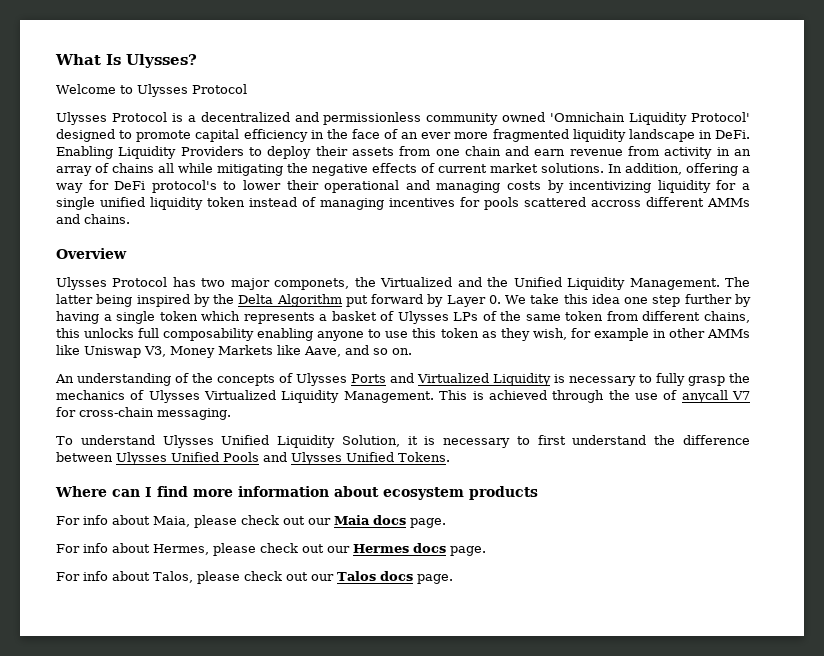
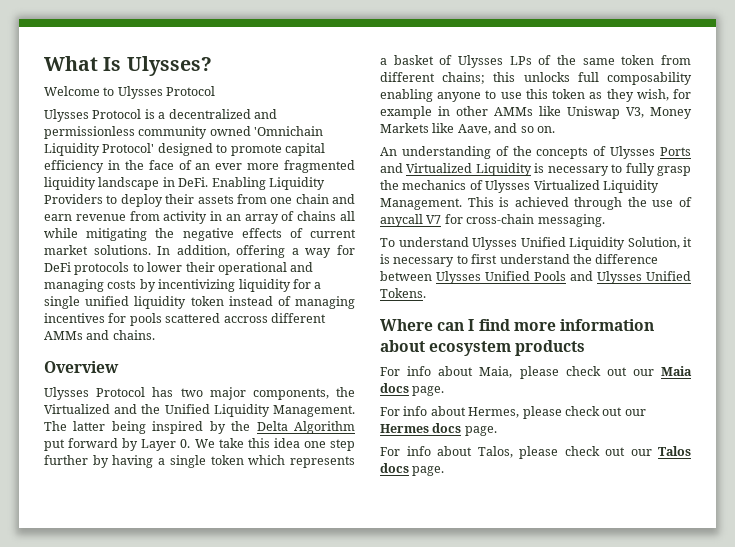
- In addition, offering a way for DeFi protocol's to lower their operational and managing costs by incentivizing liquidity for a single unified liquidity token instead of managing incentives for pools scattered accross different AMMs and chains.
+ In addition, offering a way for DeFi protocols to lower their operational and managing costs by incentivizing liquidity for a single unified liquidity token instead of managing incentives for pools scattered accross different AMMs and chains.
- Ulysses Protocol has two major componets, the Virtualized and the Unified Liquidity Management.
+ Ulysses Protocol has two major components, the Virtualized and the Unified Liquidity Management.
- The latter being inspired by the Delta Algorithm put forward by Layer 0. We take this idea one step further by having a single token which represents a basket of Ulysses LPs of the same token from different chains, this unlocks full composability enabling anyone to use this token as they wish, for example in other AMMs like Uniswap V3, Money Markets like Aave, and so on.
+ The latter being inspired by the Delta Algorithm put forward by Layer 0. We take this idea one step further by having a single token which represents a basket of Ulysses LPs of the same token from different chains; this unlocks full composability enabling anyone to use this token as they wish, for example in other AMMs like Uniswap V3, Money Markets like Aave, and so on.

